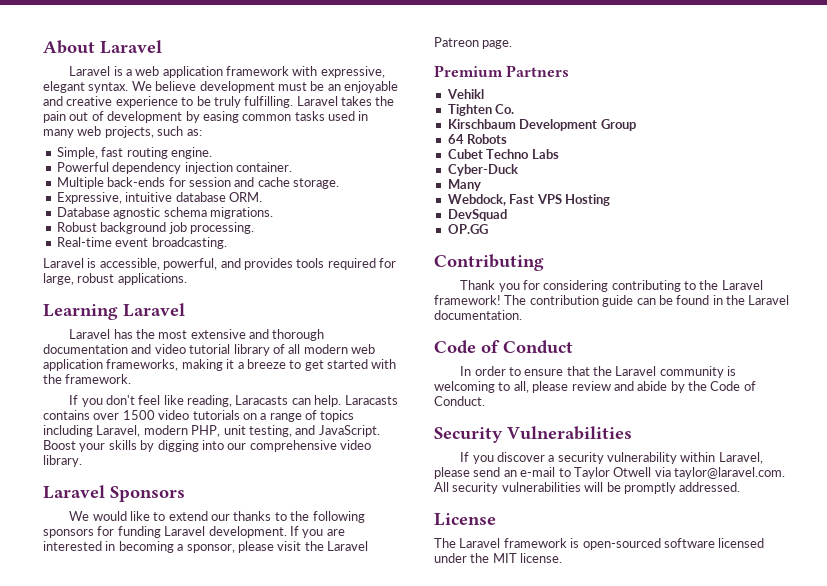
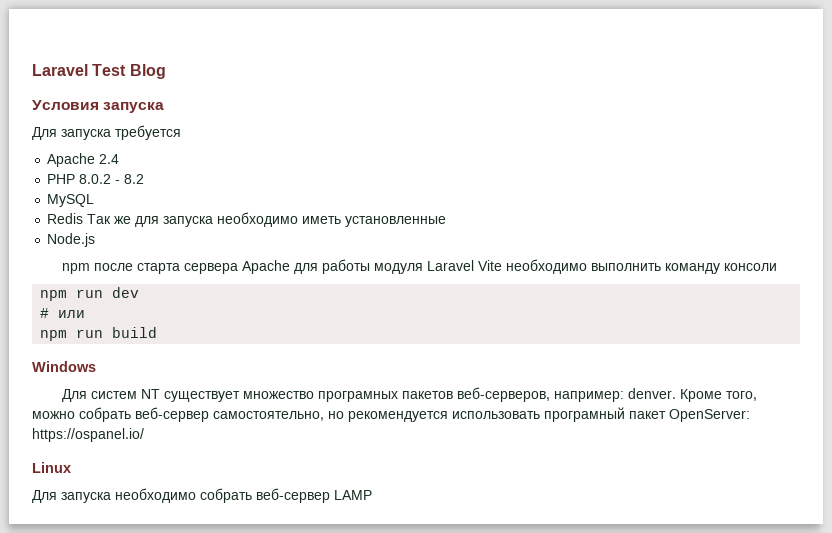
- About Laravel
- Laravel is a web application framework with expressive, elegant syntax. We believe development must be an enjoyable and creative experience to be truly fulfilling. Laravel takes the pain out of development by easing common tasks used in many web projects, such as:
- Simple, fast routing engine.
- Powerful dependency injection container.
- Multiple back-ends for session and cache storage.
- Expressive, intuitive database ORM.
- Database agnostic schema migrations.
- Robust background job processing.
- Real-time event broadcasting.
- Laravel is accessible, powerful, and provides tools required for large, robust applications.
- Learning Laravel
- Laravel has the most extensive and thorough documentation and video tutorial library of all modern web application frameworks, making it a breeze to get started with the framework.
- If you don't feel like reading, Laracasts can help. Laracasts contains over 1500 video tutorials on a range of topics including Laravel, modern PHP, unit testing, and JavaScript. Boost your skills by digging into our comprehensive video library.
- Laravel Sponsors
- We would like to extend our thanks to the following sponsors for funding Laravel development. If you are interested in becoming a sponsor, please visit the Laravel Patreon page.
- Premium Partners
- Vehikl
- Tighten Co.
- Kirschbaum Development Group
- 64 Robots
- Cubet Techno Labs
- Cyber-Duck
- Many
- Webdock, Fast VPS Hosting
- DevSquad
- OP.GG
- Contributing
- Thank you for considering contributing to the Laravel framework! The contribution guide can be found in the Laravel documentation.
- Code of Conduct
- In order to ensure that the Laravel community is welcoming to all, please review and abide by the Code of Conduct.
- Security Vulnerabilities
- If you discover a security vulnerability within Laravel, please send an e-mail to Taylor Otwell via taylor@laravel.com. All security vulnerabilities will be promptly addressed.
- License
- The Laravel framework is open-sourced software licensed under the MIT license.
+ Laravel Test Blog
+ Условия запуска
+ Для запуска требуется
+ Apache 2.4
+ PHP 8.0.2 - 8.2
+ MySQL
+ Redis Так же для запуска необходимо иметь установленные
+ Node.js
+ npm после старта сервера Apache для работы модуля Laravel Vite необходимо выполнить команду консоли
+ npm run dev
+ # или
+ npm run build
+ Windows
+ Для систем NT существует множество програмных пакетов веб-серверов, например: denver. Кроме того, можно собрать веб-сервер самостоятельно, но рекомендуется использовать програмный пакет OpenServer: https://ospanel.io/
+ Linux
+ Для запуска необходимо собрать веб-сервер LAMP

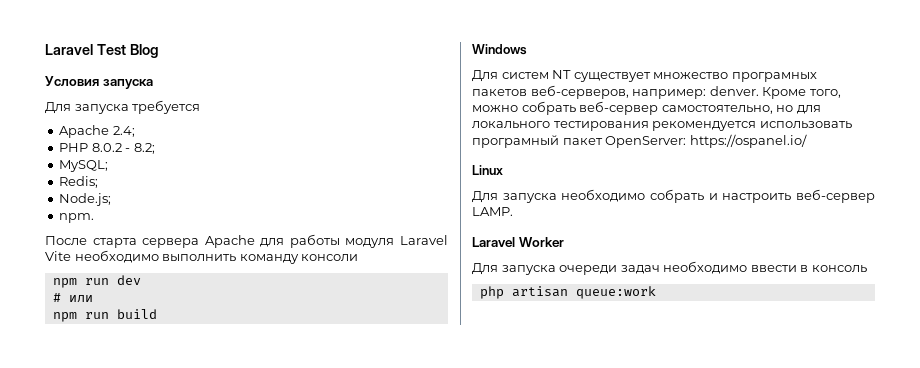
- Apache 2.4
+ Apache 2.4;
- PHP 8.0.2 - 8.2
- MySQL
- Redis Так же для запуска необходимо иметь установленные
- Node.js
- npm после старта сервера Apache для работы модуля Laravel Vite необходимо выполнить команду консоли
+ PHP 8.0.2 - 8.2;
+ MySQL;
+ Redis;
+ Node.js;
+ npm.
+ После старта сервера Apache для работы модуля Laravel Vite необходимо выполнить команду консоли
- Кроме того, можно собрать веб-сервер самостоятельно, но рекомендуется использовать програмный пакет OpenServer: https://ospanel.io/
+ Кроме того, можно собрать веб-сервер самостоятельно, но для локального тестирования рекомендуется использовать програмный пакет OpenServer: https://ospanel.io/
- Для запуска необходимо собрать веб-сервер LAMP
+ Для запуска необходимо собрать и настроить веб-сервер LAMP.
+ Laravel Worker
+ Для запуска очереди задач необходимо ввести в консоль
+ php artisan queue:work

